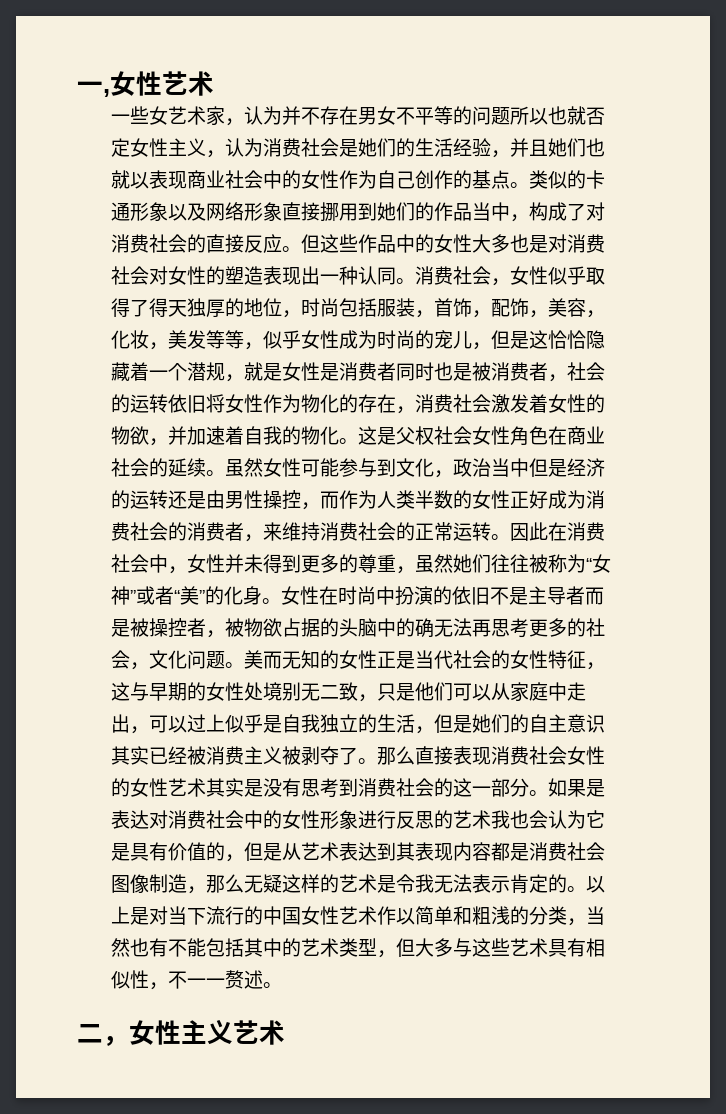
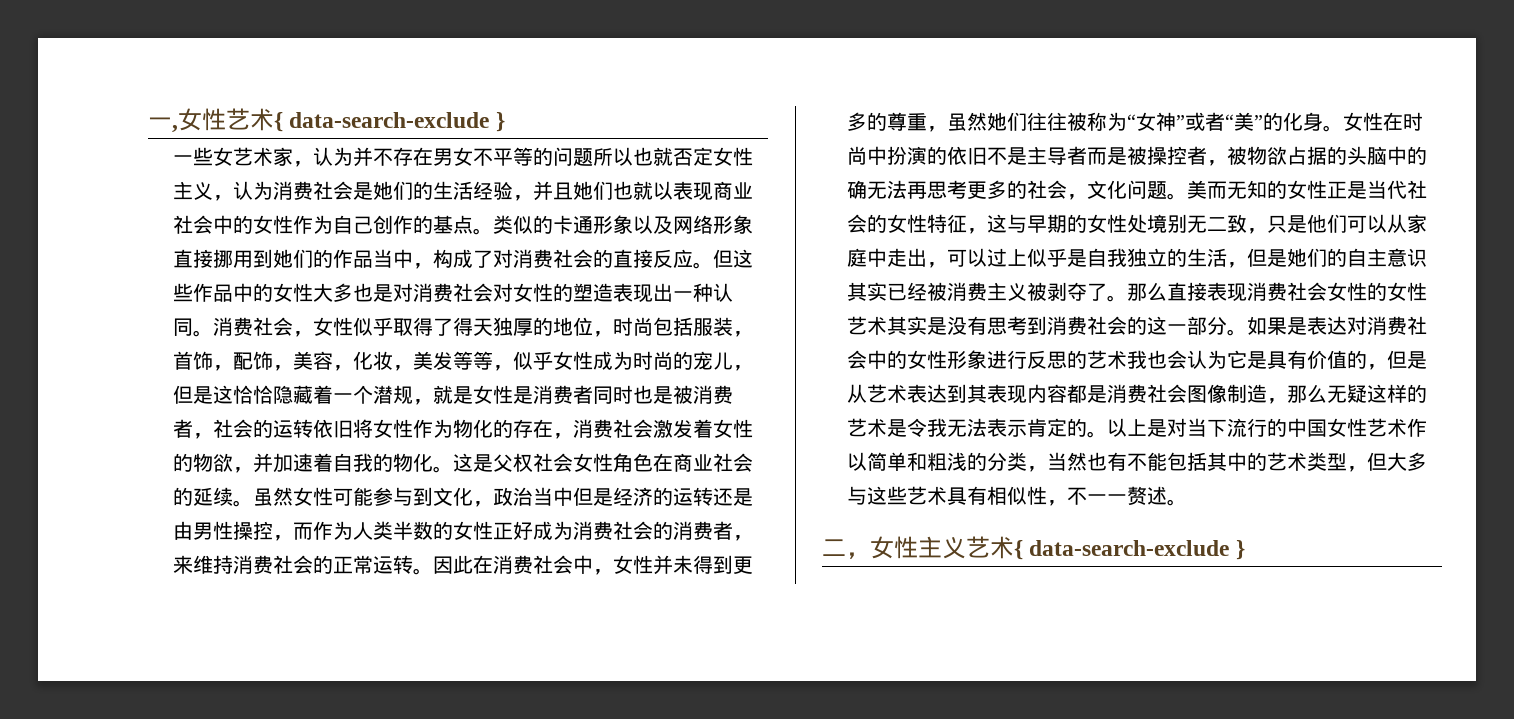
- 一,女性艺术
+ 一,女性艺术{ data-search-exclude }
- 二，女性主义艺术
+ 二，女性主义艺术{ data-search-exclude }

